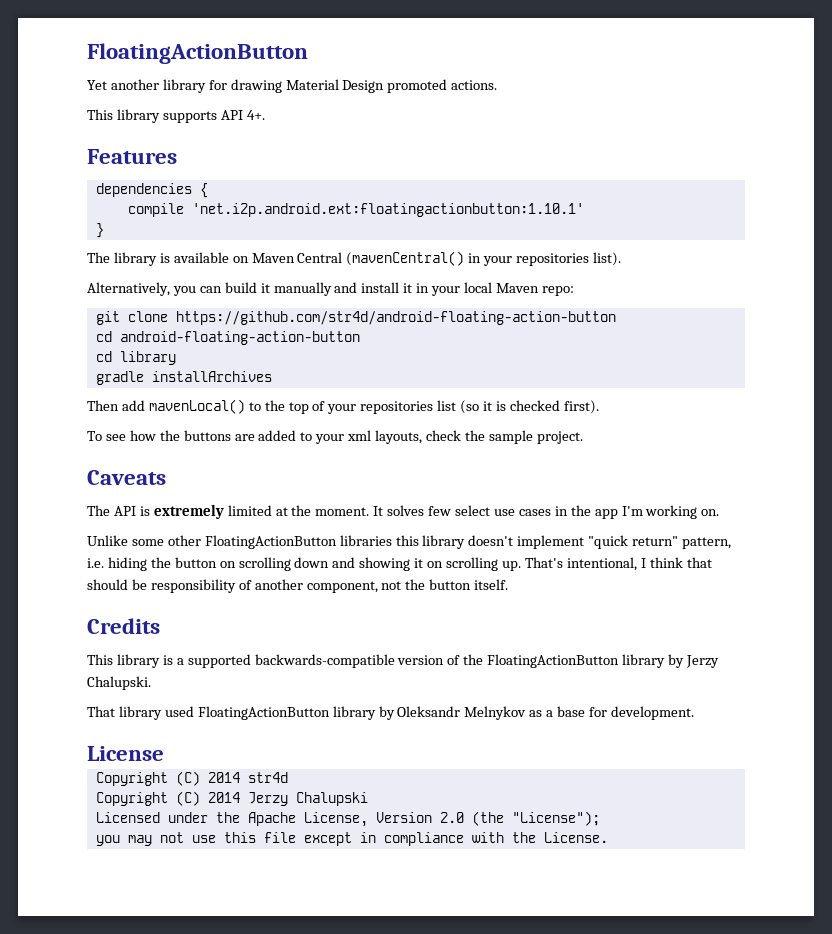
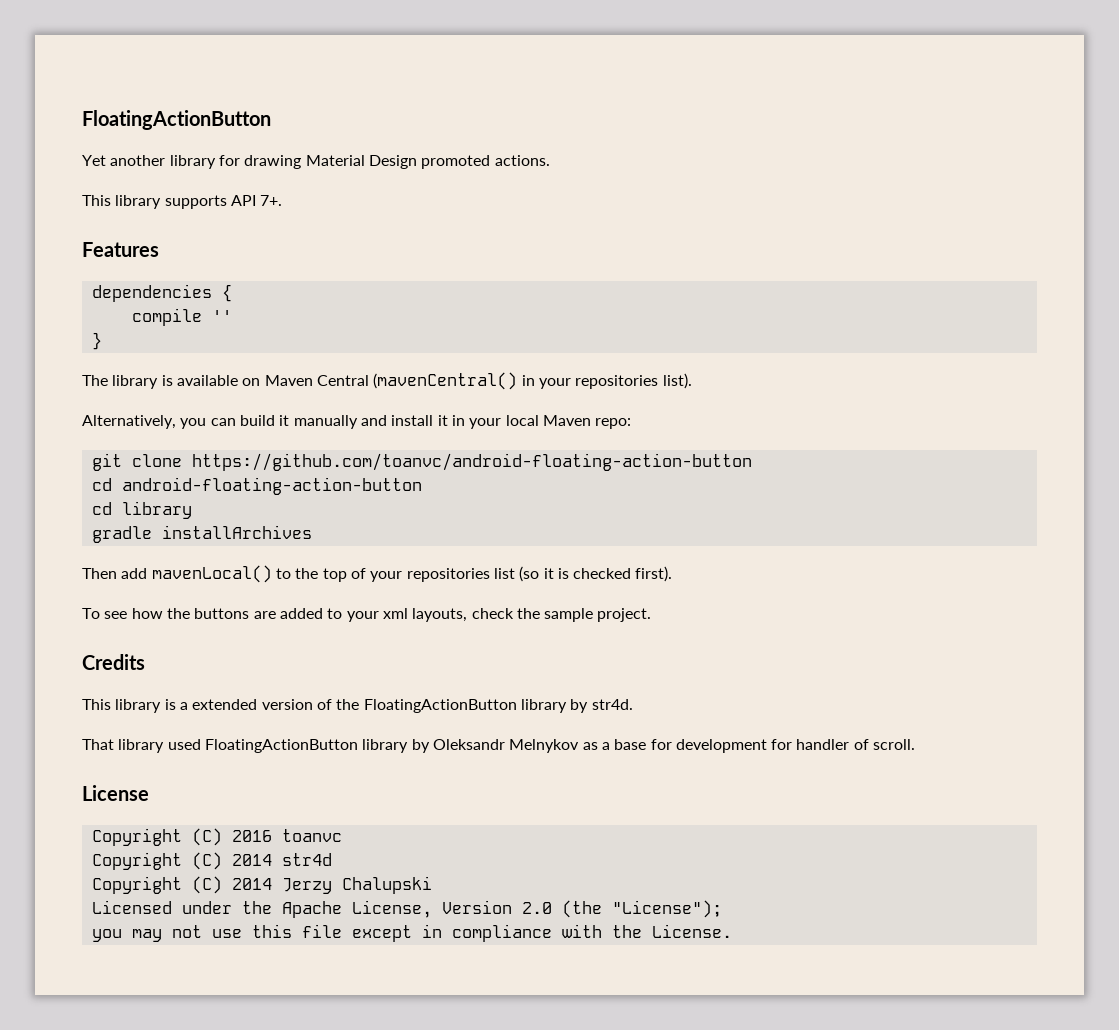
- This library supports API 4+.
+ This library supports API 7+.
- compile 'net.i2p.android.ext:floatingactionbutton:1.10.1'
+ compile ''
- git clone https://github.com/str4d/android-floating-action-button
+ git clone https://github.com/toanvc/android-floating-action-button
- Caveats
- The API is extremely limited at the moment. It solves few select use cases in the app I'm working on.
- Unlike some other FloatingActionButton libraries this library doesn't implement "quick return" pattern, i.e. hiding the button on scrolling down and showing it on scrolling up. That's intentional, I think that should be responsibility of another component, not the button itself.
- This library is a supported backwards-compatible version of the FloatingActionButton library by Jerzy Chalupski.
+ This library is a extended version of the FloatingActionButton library by str4d.
- That library used FloatingActionButton library by Oleksandr Melnykov as a base for development.
+ That library used FloatingActionButton library by Oleksandr Melnykov as a base for development for handler of scroll.
  License
+ Copyright (C) 2016 toanvc

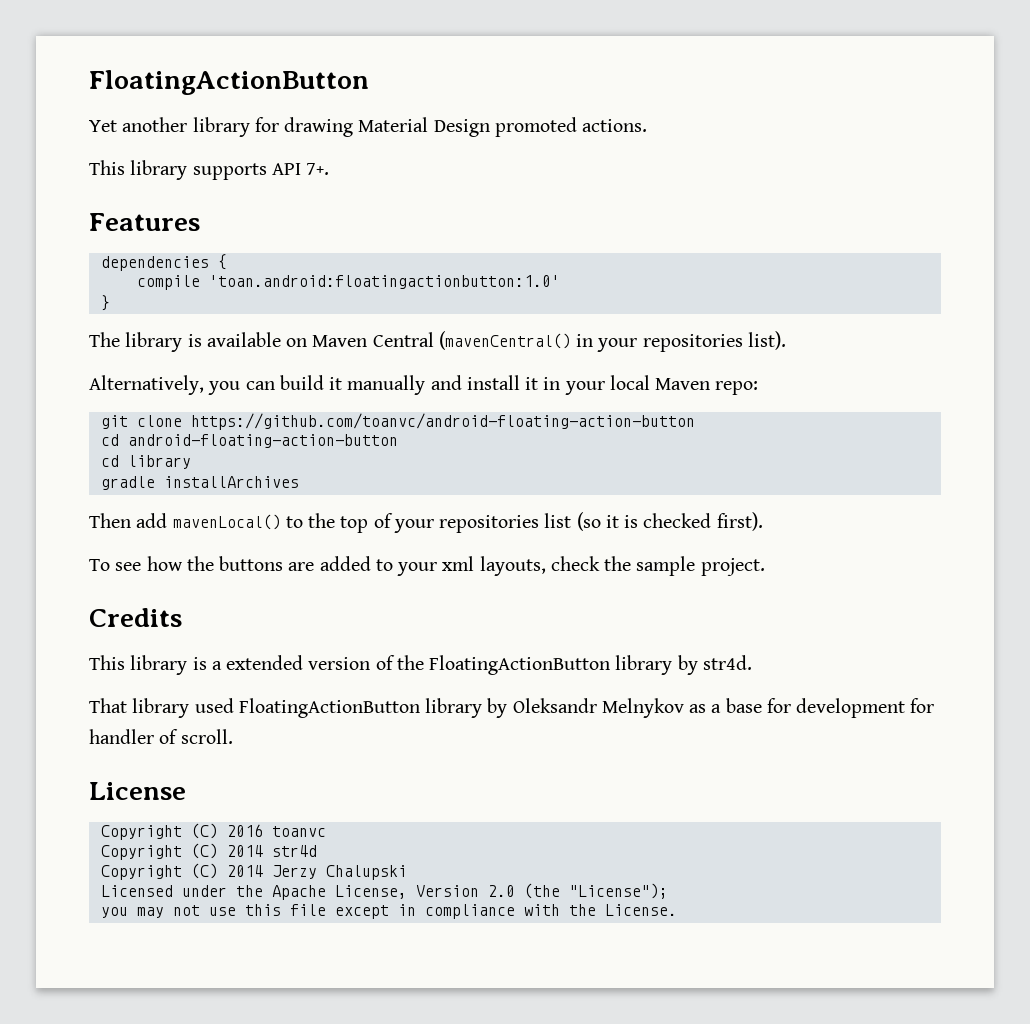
- compile ''
+ compile 'toan.android:floatingactionbutton:1.0'

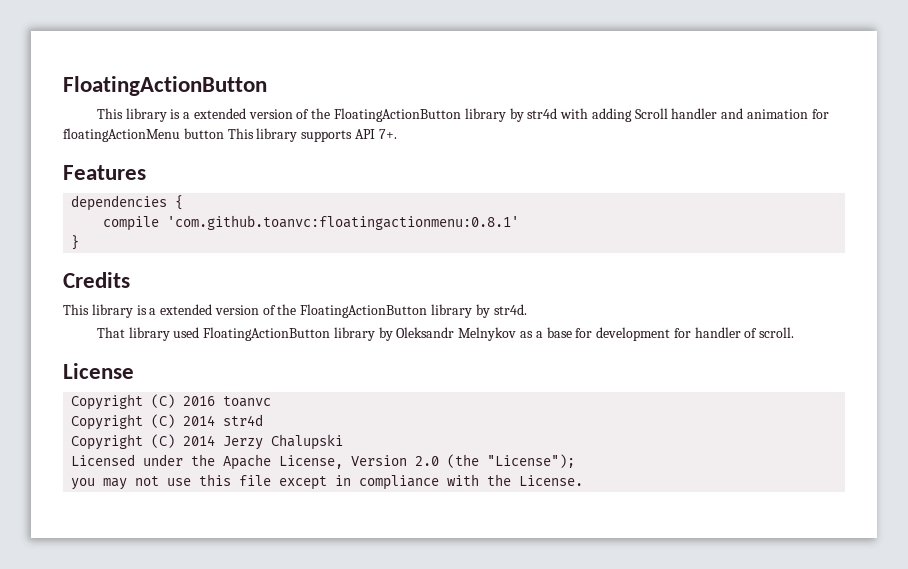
- Yet another library for drawing Material Design promoted actions.
- This library supports API 7+.
+ This library is a extended version of the FloatingActionButton library by str4d with adding Scroll handler and animation for floatingActionMenu button This library supports API 7+.
- compile 'toan.android:floatingactionbutton:1.0'
+ compile 'com.github.toanvc:floatingactionmenu:0.8.1'
- The library is available on Maven Central (mavenCentral() in your repositories list).
- Alternatively, you can build it manually and install it in your local Maven repo:
- git clone https://github.com/toanvc/android-floating-action-button
- cd android-floating-action-button
- cd library
- gradle installArchives
- Then add mavenLocal() to the top of your repositories list (so it is checked first).
- To see how the buttons are added to your xml layouts, check the sample project.

